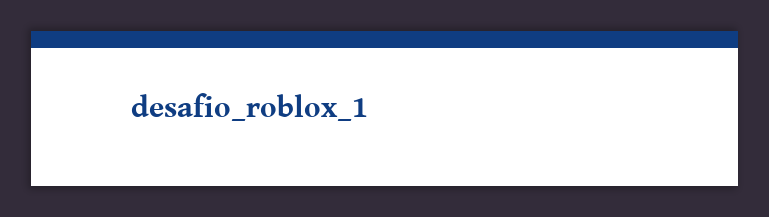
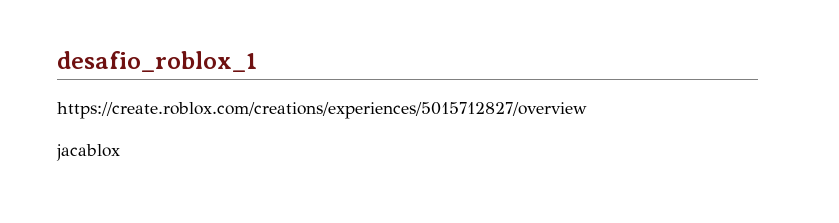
+ https://create.roblox.com/creations/experiences/5015712827/overview
+ jacablox

